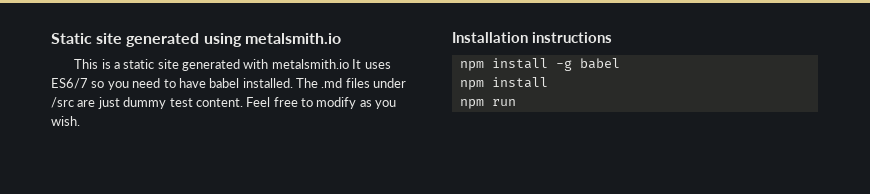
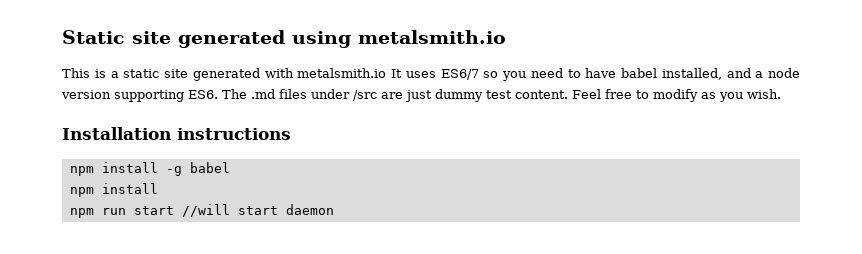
- This is a static site generated with metalsmith.io It uses ES6/7 so you need to have babel installed. The .md files under /src are just dummy test content.
+ This is a static site generated with metalsmith.io It uses ES6/7 so you need to have babel installed, and a node version supporting ES6. The .md files under /src are just dummy test content.
- npm run
+ npm run start //will start daemon

